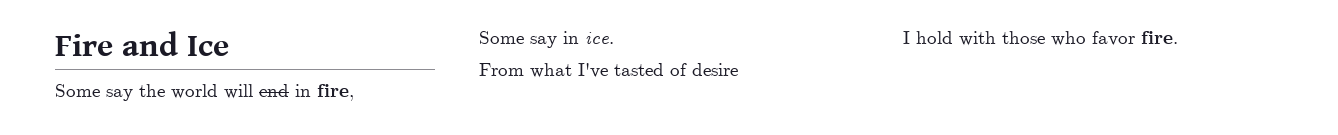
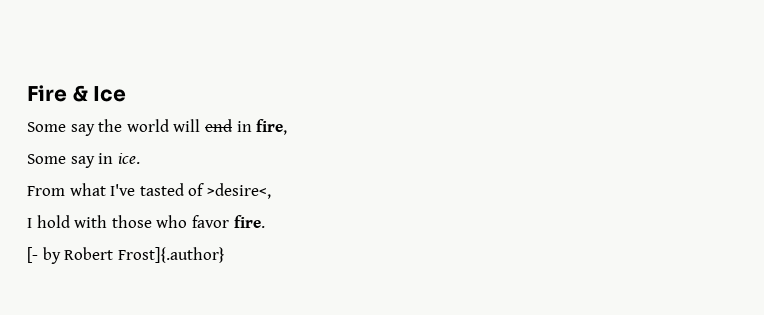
- Fire and Ice
+ Fire & Ice
- From what I've tasted of desire
+ From what I've tasted of >desire<,
+ [- by Robert Frost]{.author}

